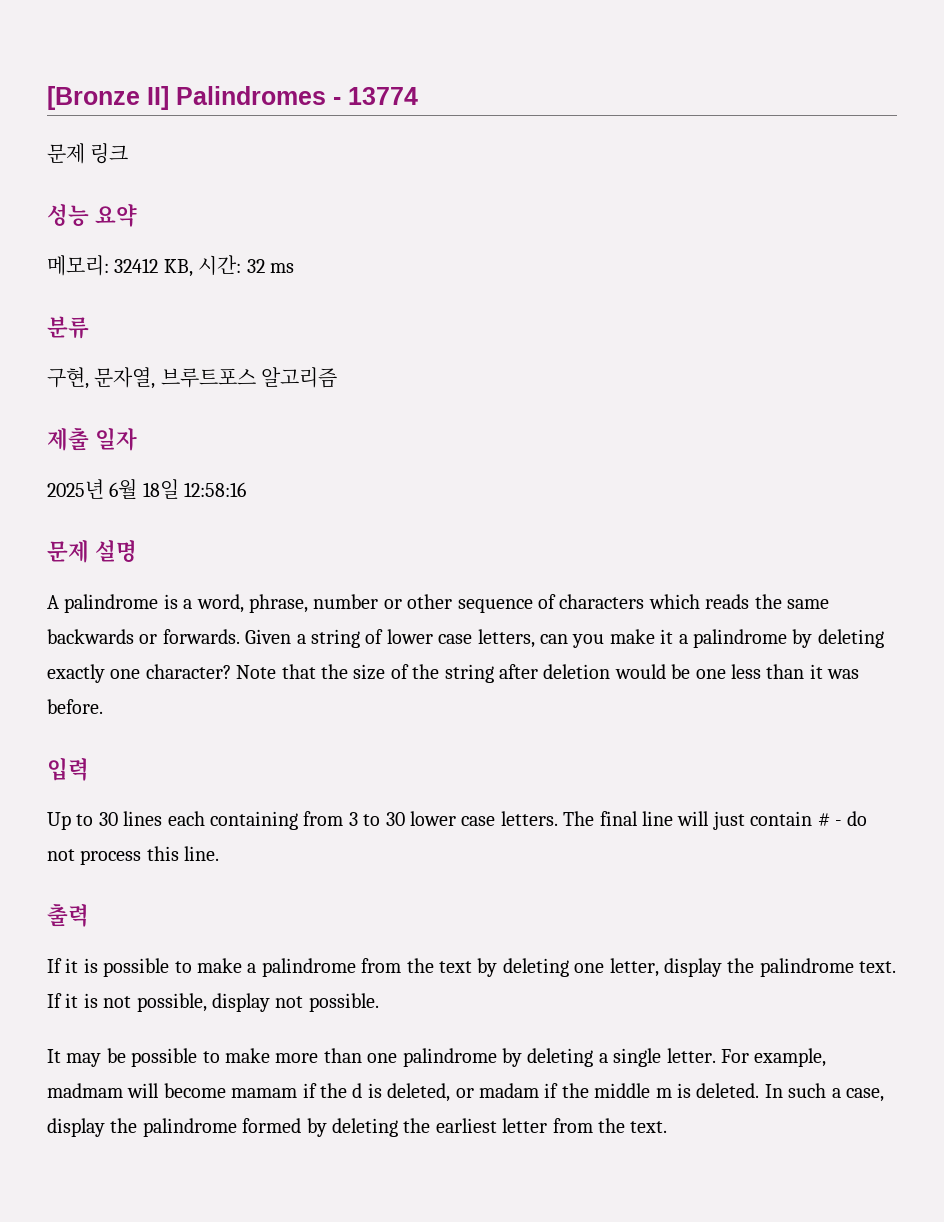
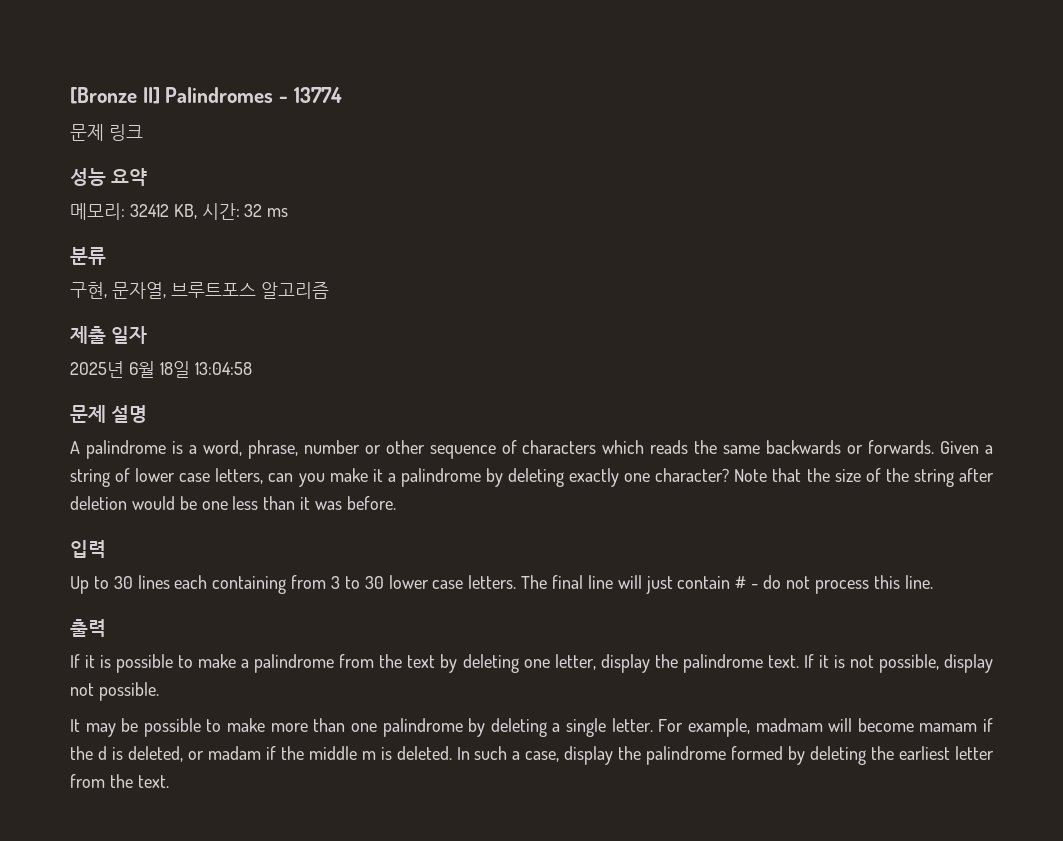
- 2025년 6월 18일 12:58:16
+ 2025년 6월 18일 13:04:58

